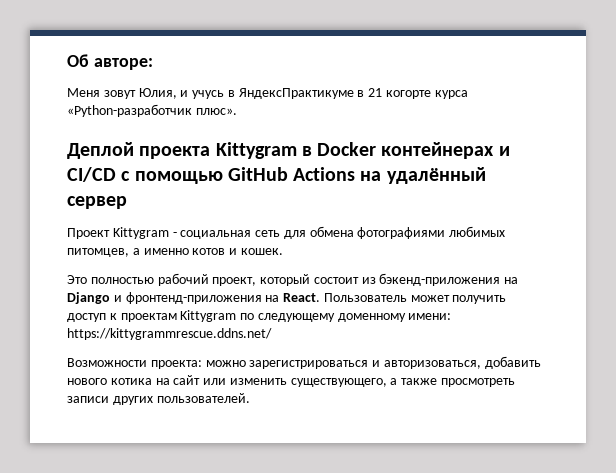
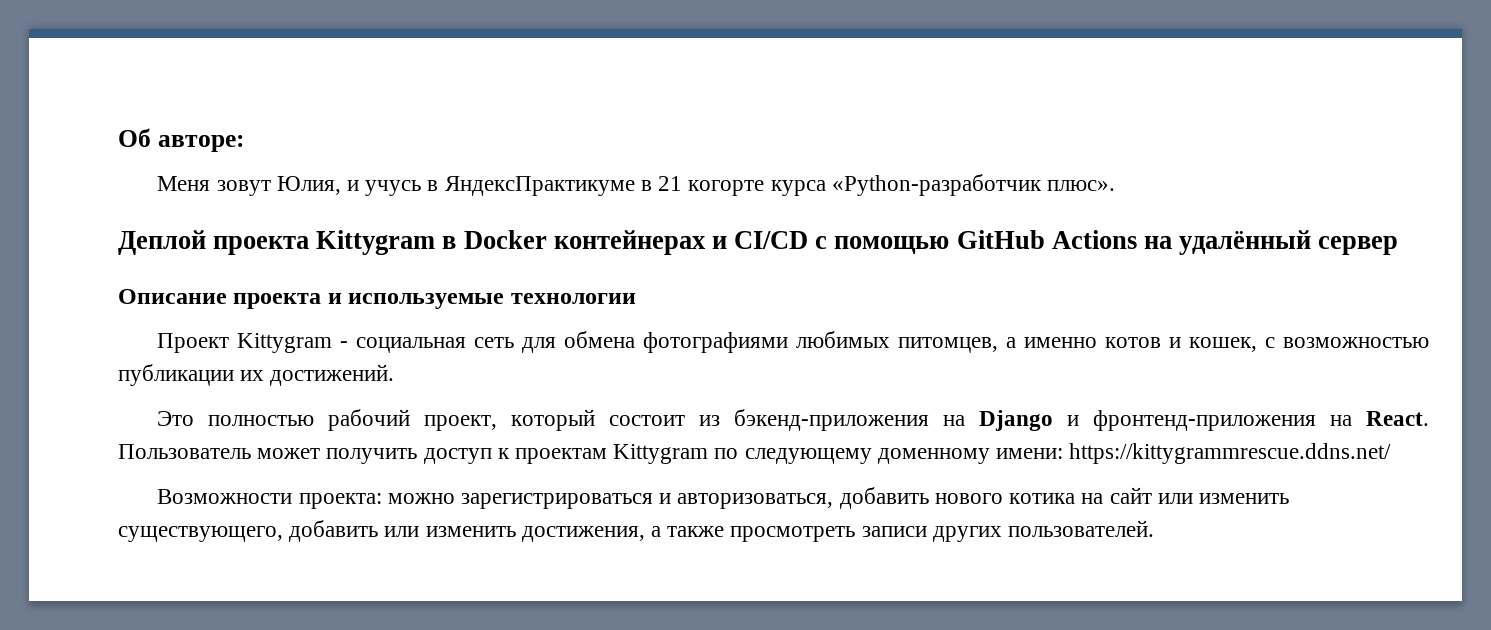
+ Описание проекта и используемые технологии
- Проект Kittygram - социальная сеть для обмена фотографиями любимых питомцев, а именно котов и кошек.
+ Проект Kittygram - социальная сеть для обмена фотографиями любимых питомцев, а именно котов и кошек, с возможностью публикации их достижений.
- Возможности проекта: можно зарегистрироваться и авторизоваться, добавить нового котика на сайт или изменить существующего, а также просмотреть записи других пользователей.
+ Возможности проекта: можно зарегистрироваться и авторизоваться, добавить нового котика на сайт или изменить существующего, добавить или изменить достижения, а также просмотреть записи других пользователей.

